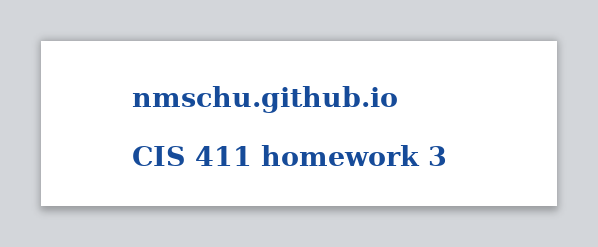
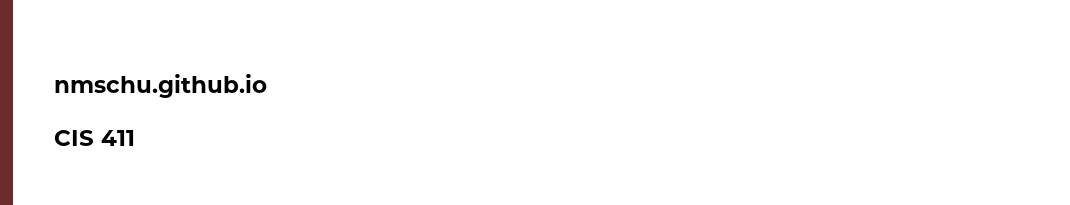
- CIS 411 homework 3
+ CIS 411

